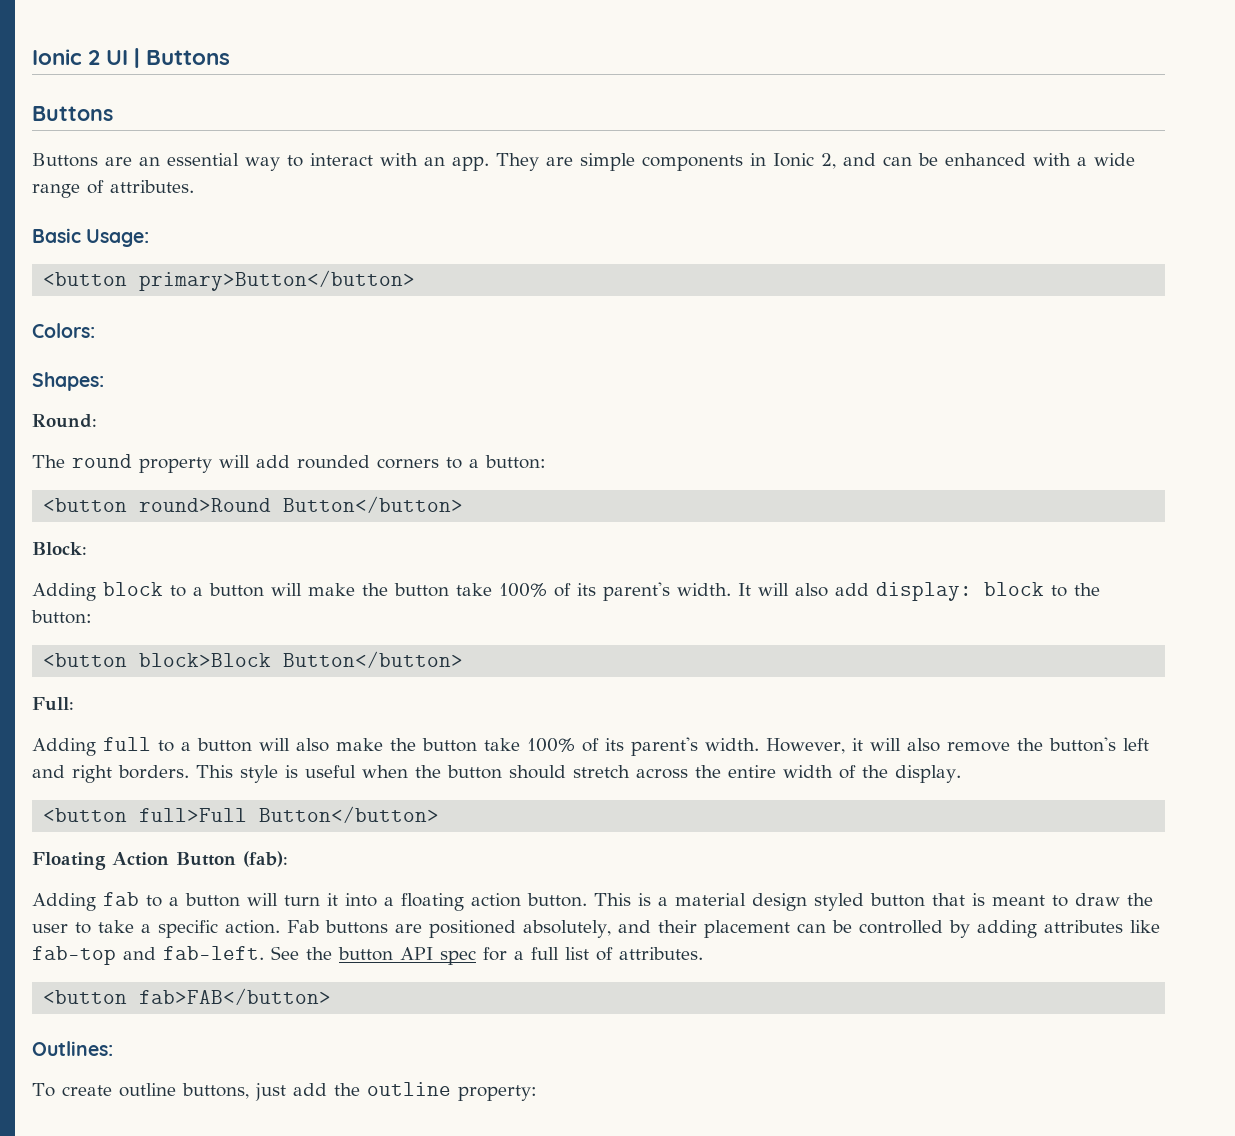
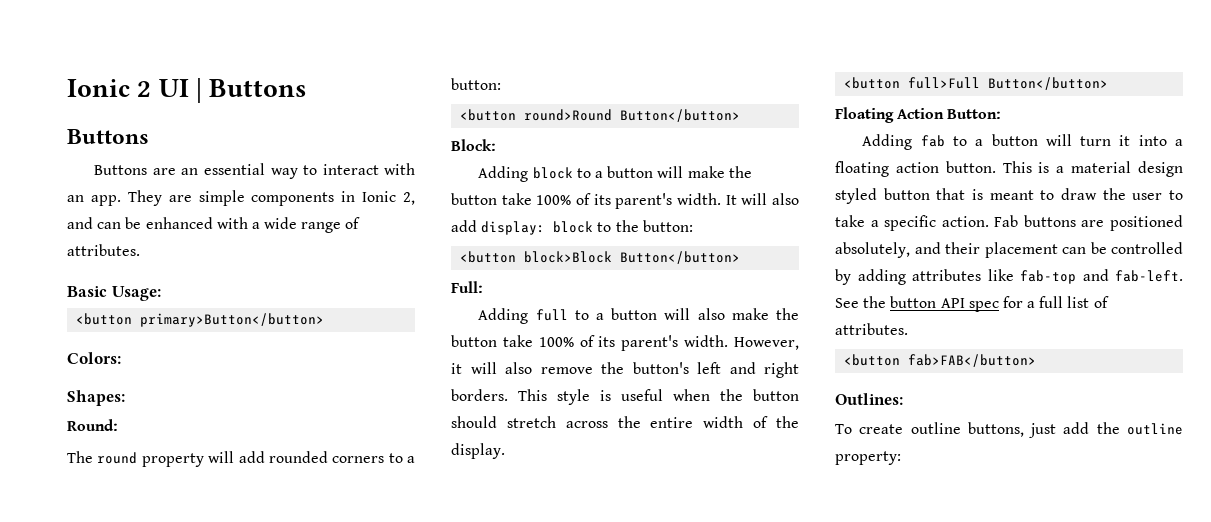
- Floating Action Button (fab):
+ Floating Action Button:

